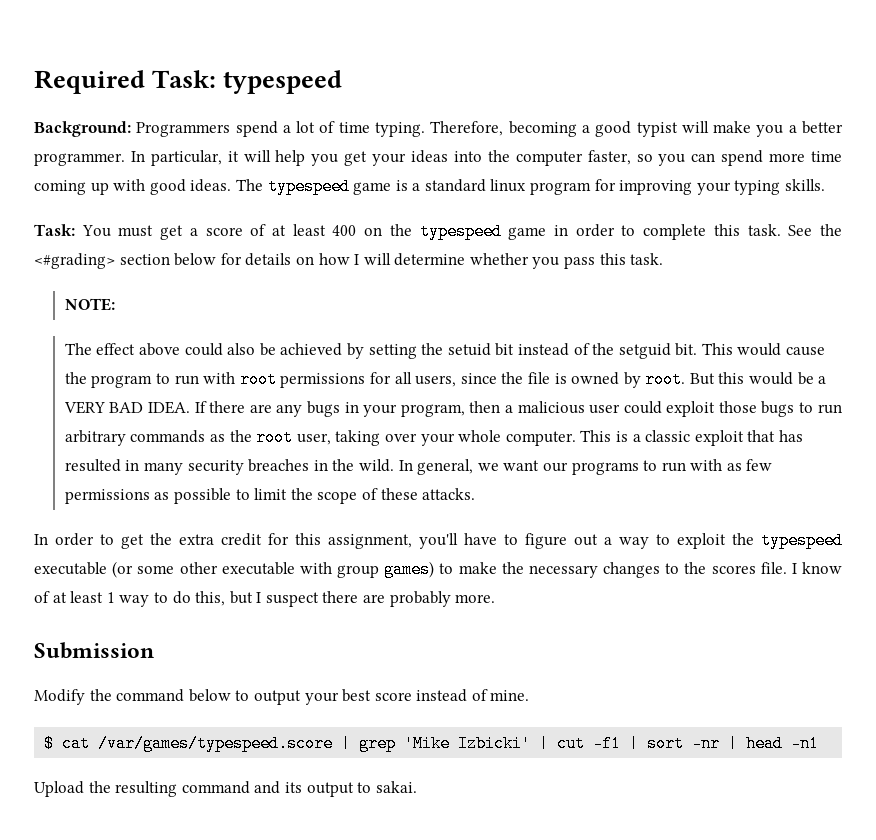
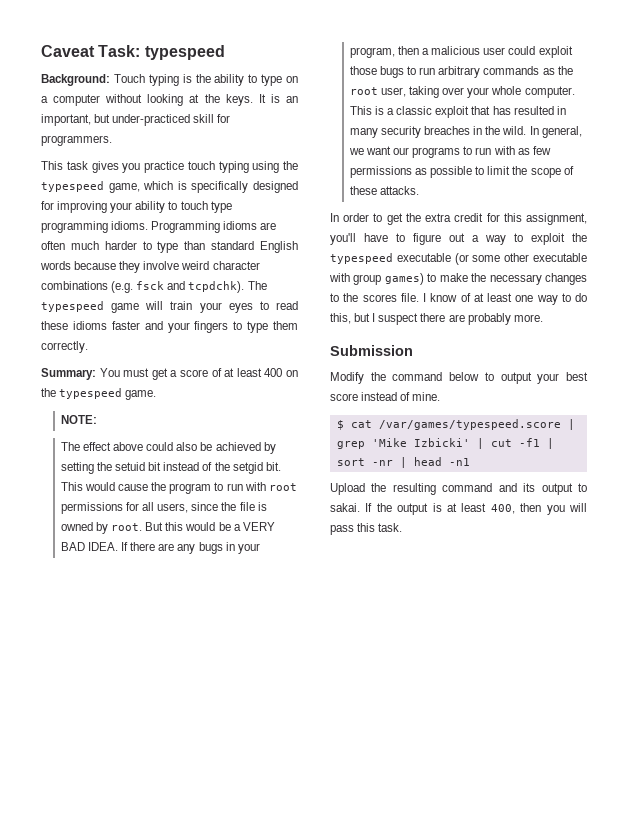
- Required Task: typespeed
+ Caveat Task: typespeed
- Background: Programmers spend a lot of time typing. Therefore, becoming a good typist will make you a better programmer. In particular, it will help you get your ideas into the computer faster, so you can spend more time coming up with good ideas. The typespeed game is a standard linux program for improving your typing skills.
- Task: You must get a score of at least 400 on the typespeed game in order to complete this task. See the <#grading> section below for details on how I will determine whether you pass this task.
+ Background: Touch typing is the ability to type on a computer without looking at the keys. It is an important, but under-practiced skill for programmers.
+ This task gives you practice touch typing using the typespeed game, which is specifically designed for improving your ability to touch type programming idioms. Programming idioms are often much harder to type than standard English words because they involve weird character combinations (e.g. fsck and tcpdchk). The typespeed game will train your eyes to read these idioms faster and your fingers to type them correctly.
+ Summary: You must get a score of at least 400 on the typespeed game.
- The effect above could also be achieved by setting the setuid bit instead of the setguid bit.
+ The effect above could also be achieved by setting the setuid bit instead of the setgid bit.
- I know of at least 1 way to do this, but I suspect there are probably more.
+ I know of at least one way to do this, but I suspect there are probably more.
+ If the output is at least 400, then you will pass this task.

